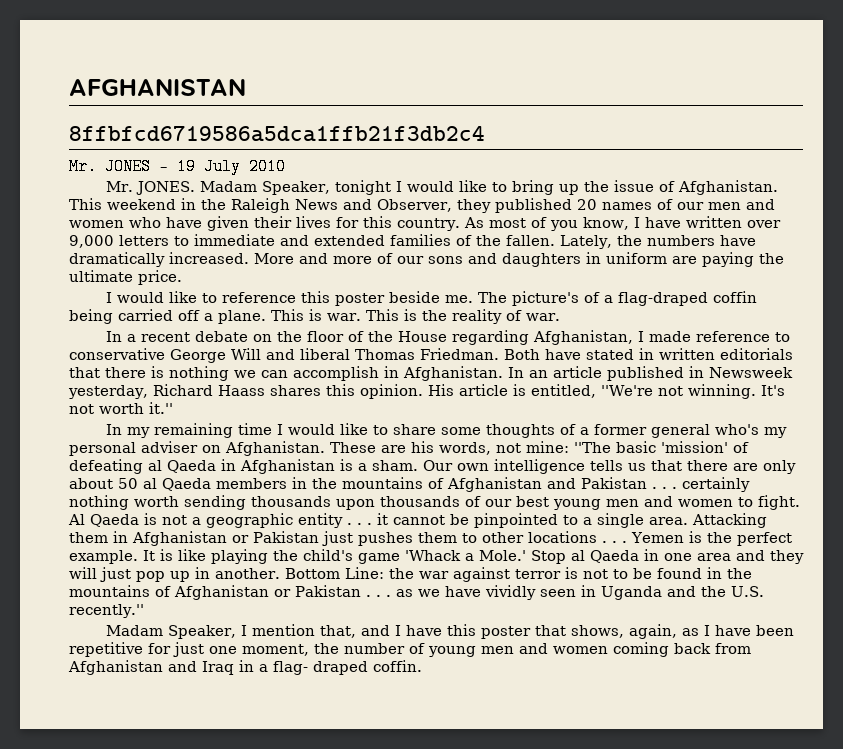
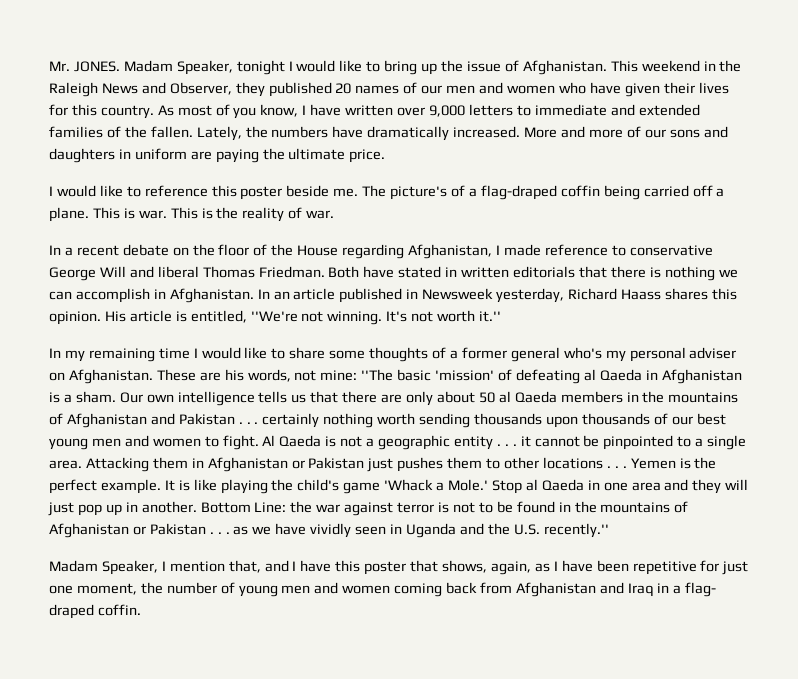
- AFGHANISTAN
- 8ffbfcd6719586a5dca1ffb21f3db2c4
- Mr. JONES — 19 July 2010

